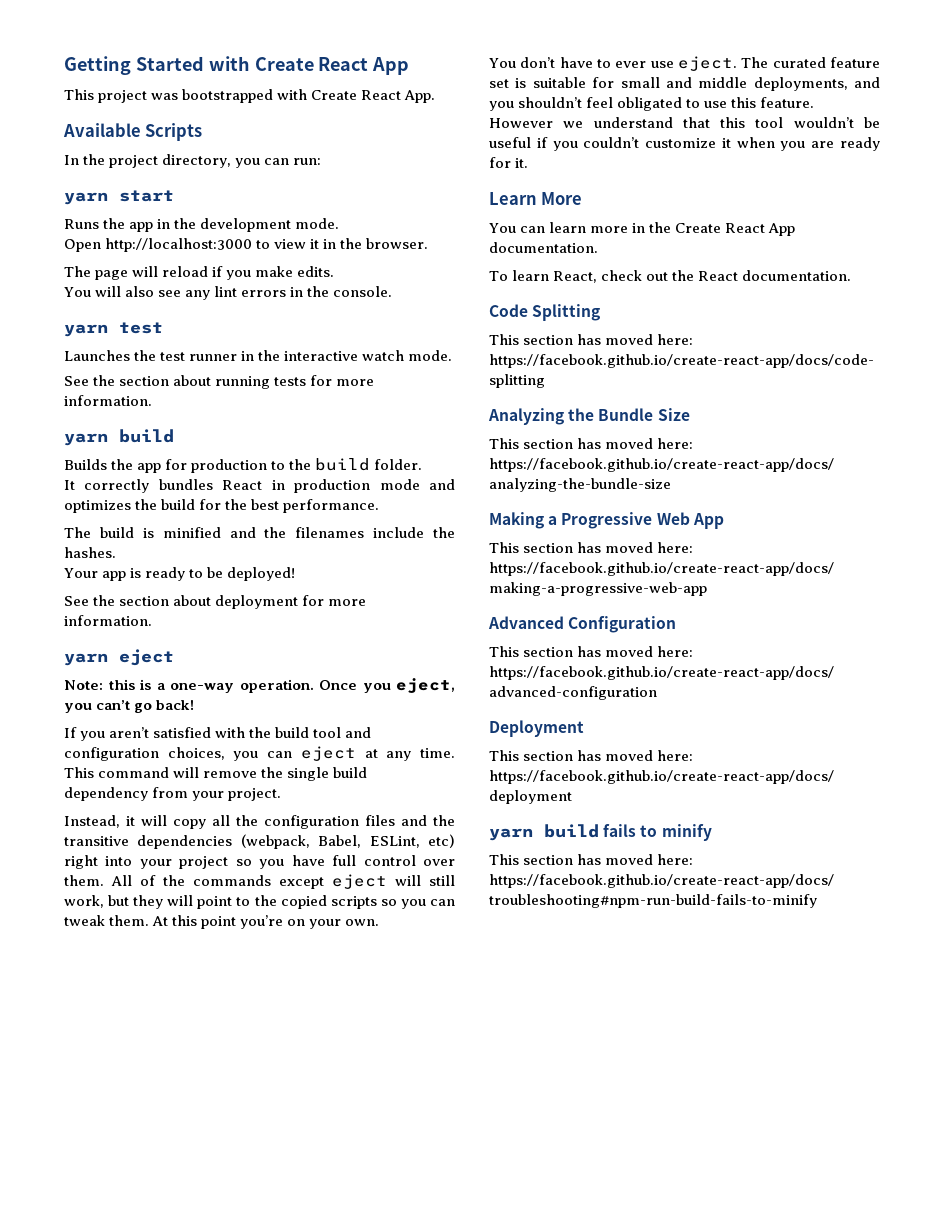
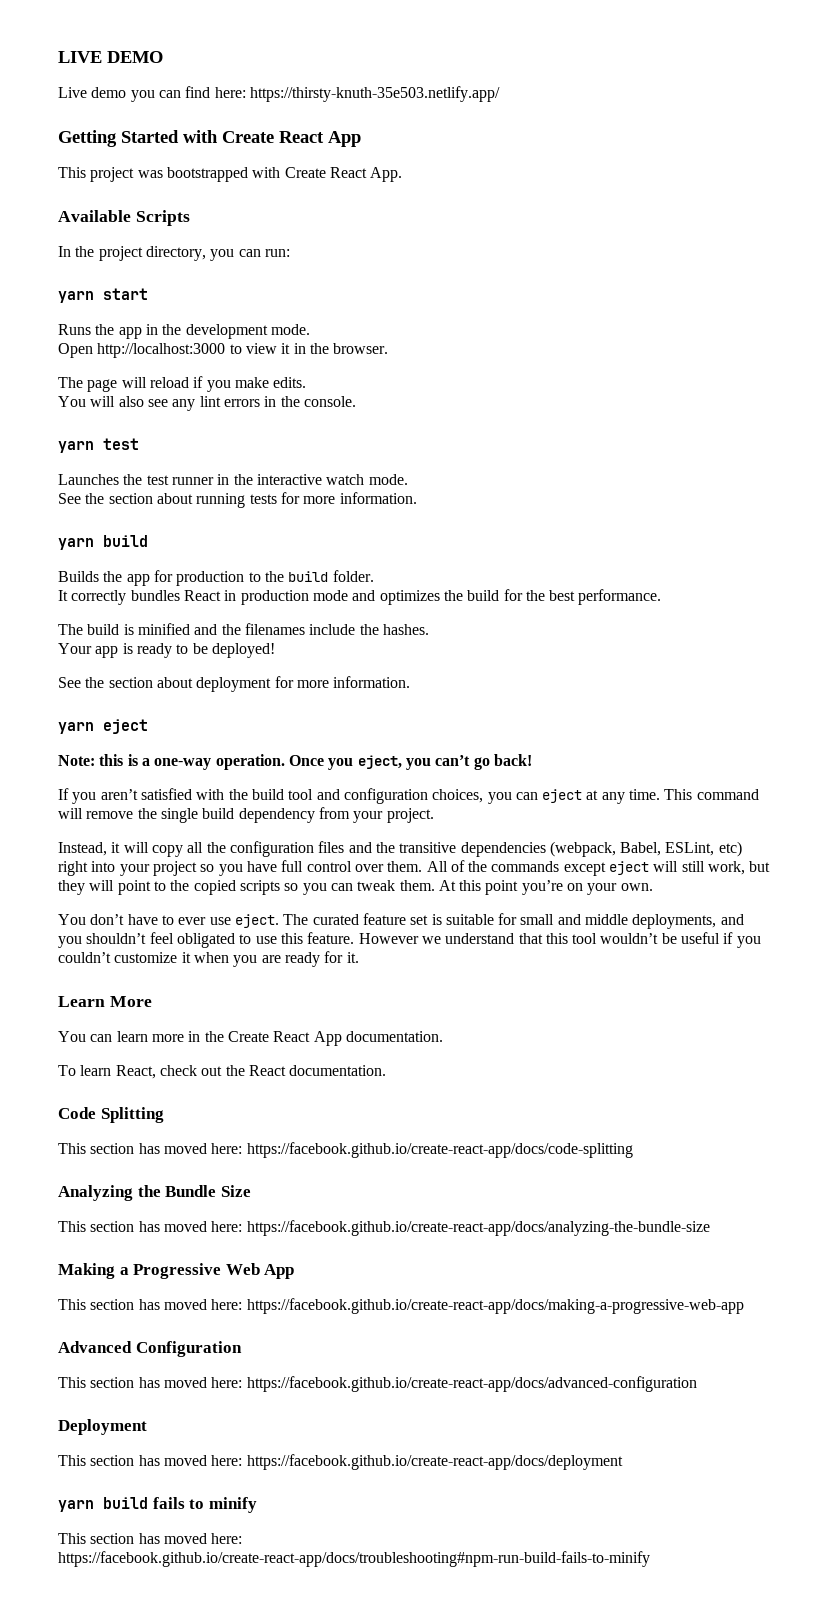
+ LIVE DEMO
+ Live demo you can find here: https://thirsty-knuth-35e503.netlify.app/

